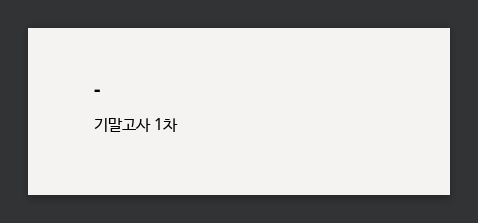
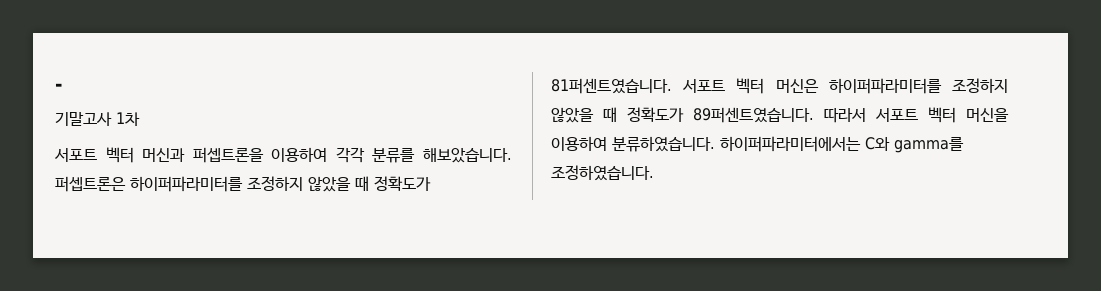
+ 서포트 벡터 머신과 퍼셉트론을 이용하여 각각 분류를 해보았습니다. 퍼셉트론은 하이퍼파라미터를 조정하지 않았을 때 정확도가 81퍼센트였습니다. 서포트 벡터 머신은 하이퍼파라미터를 조정하지 않았을 때 정확도가 89퍼센트였습니다. 따라서 서포트 벡터 머신을 이용하여 분류하였습니다. 하이퍼파라미터에서는 C와 gamma를 조정하였습니다.

